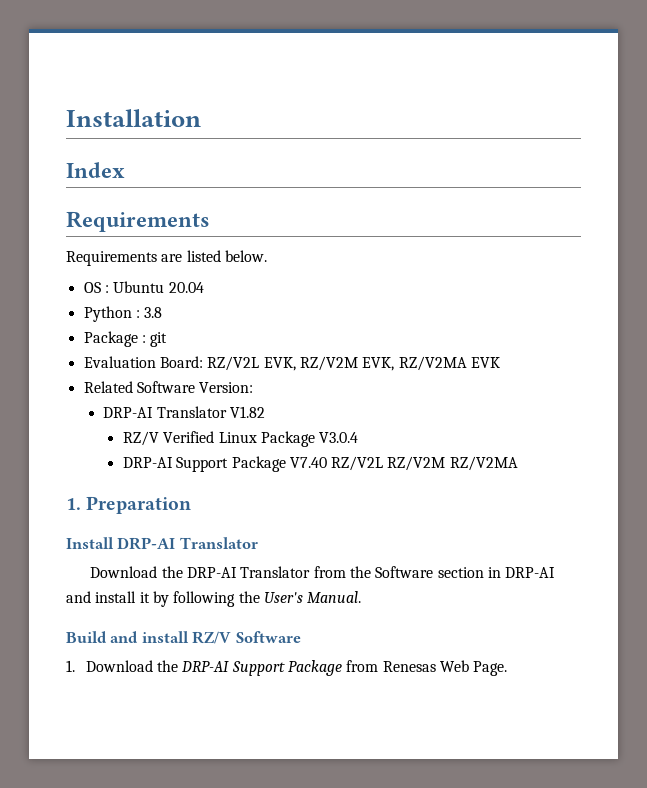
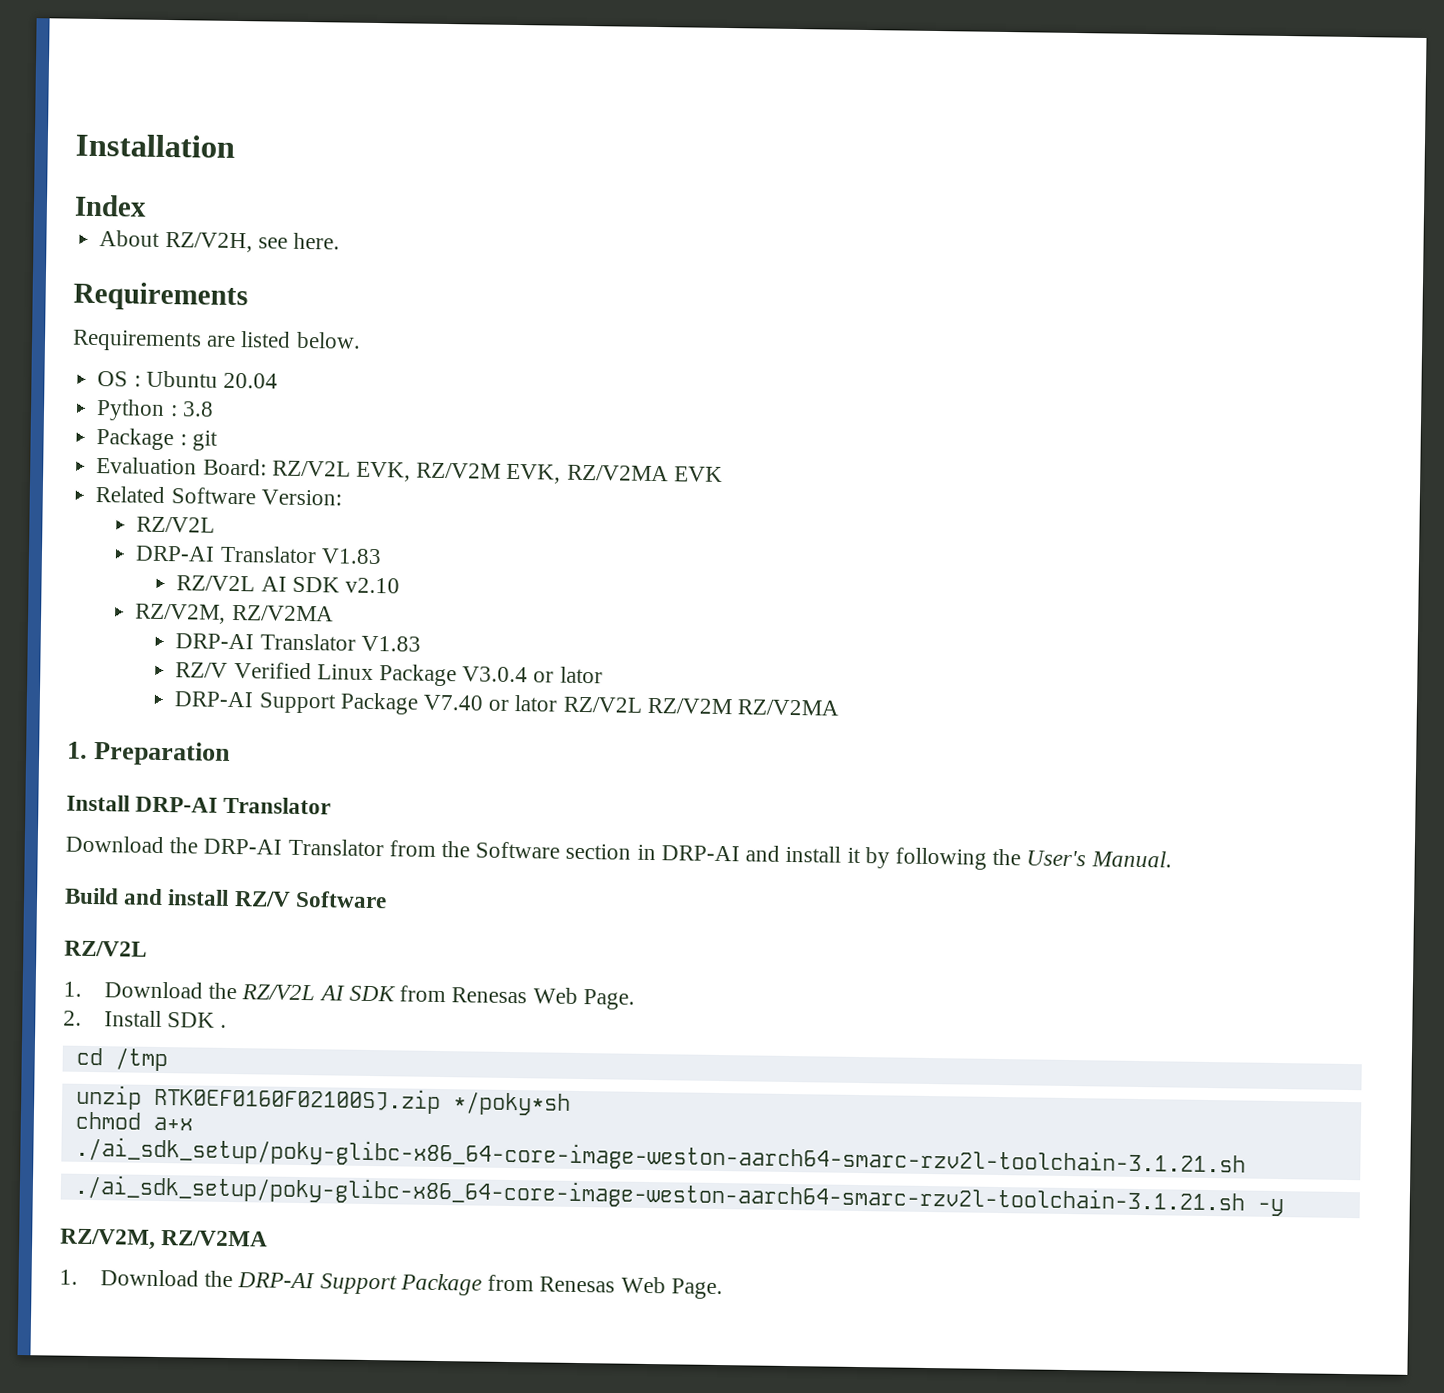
+ About RZ/V2H, see here.
  Related Software Version:
- DRP-AI Translator V1.82
+ RZ/V2L
+ DRP-AI Translator V1.83
+ RZ/V2L AI SDK v2.10
+ RZ/V2M, RZ/V2MA
+ DRP-AI Translator V1.83
- RZ/V Verified Linux Package V3.0.4
+ RZ/V Verified Linux Package V3.0.4 or lator
- DRP-AI Support Package V7.40 RZ/V2L RZ/V2M RZ/V2MA
+ DRP-AI Support Package V7.40 or lator RZ/V2L RZ/V2M RZ/V2MA
  Build and install RZ/V Software
+ RZ/V2L
+ 1. Download the RZ/V2L AI SDK from Renesas Web Page.
+ 2. Install SDK .
+ cd /tmp
+ unzip RTK0EF0160F02100SJ.zip */poky*sh
+ chmod a+x ./ai_sdk_setup/poky-glibc-x86_64-core-image-weston-aarch64-smarc-rzv2l-toolchain-3.1.21.sh
+ ./ai_sdk_setup/poky-glibc-x86_64-core-image-weston-aarch64-smarc-rzv2l-toolchain-3.1.21.sh -y
+ RZ/V2M, RZ/V2MA

